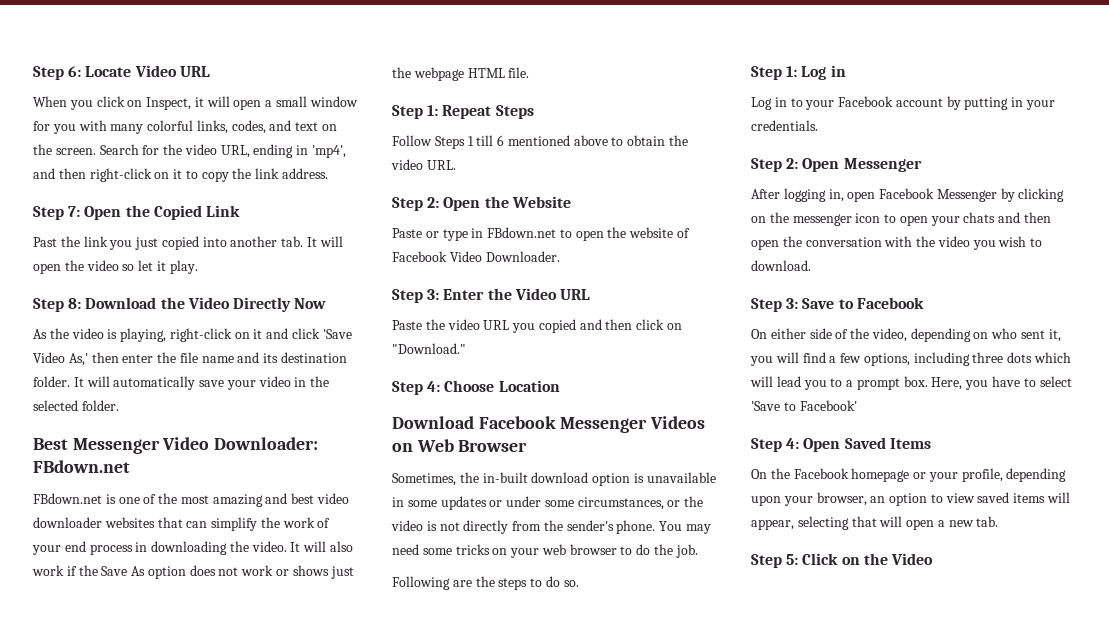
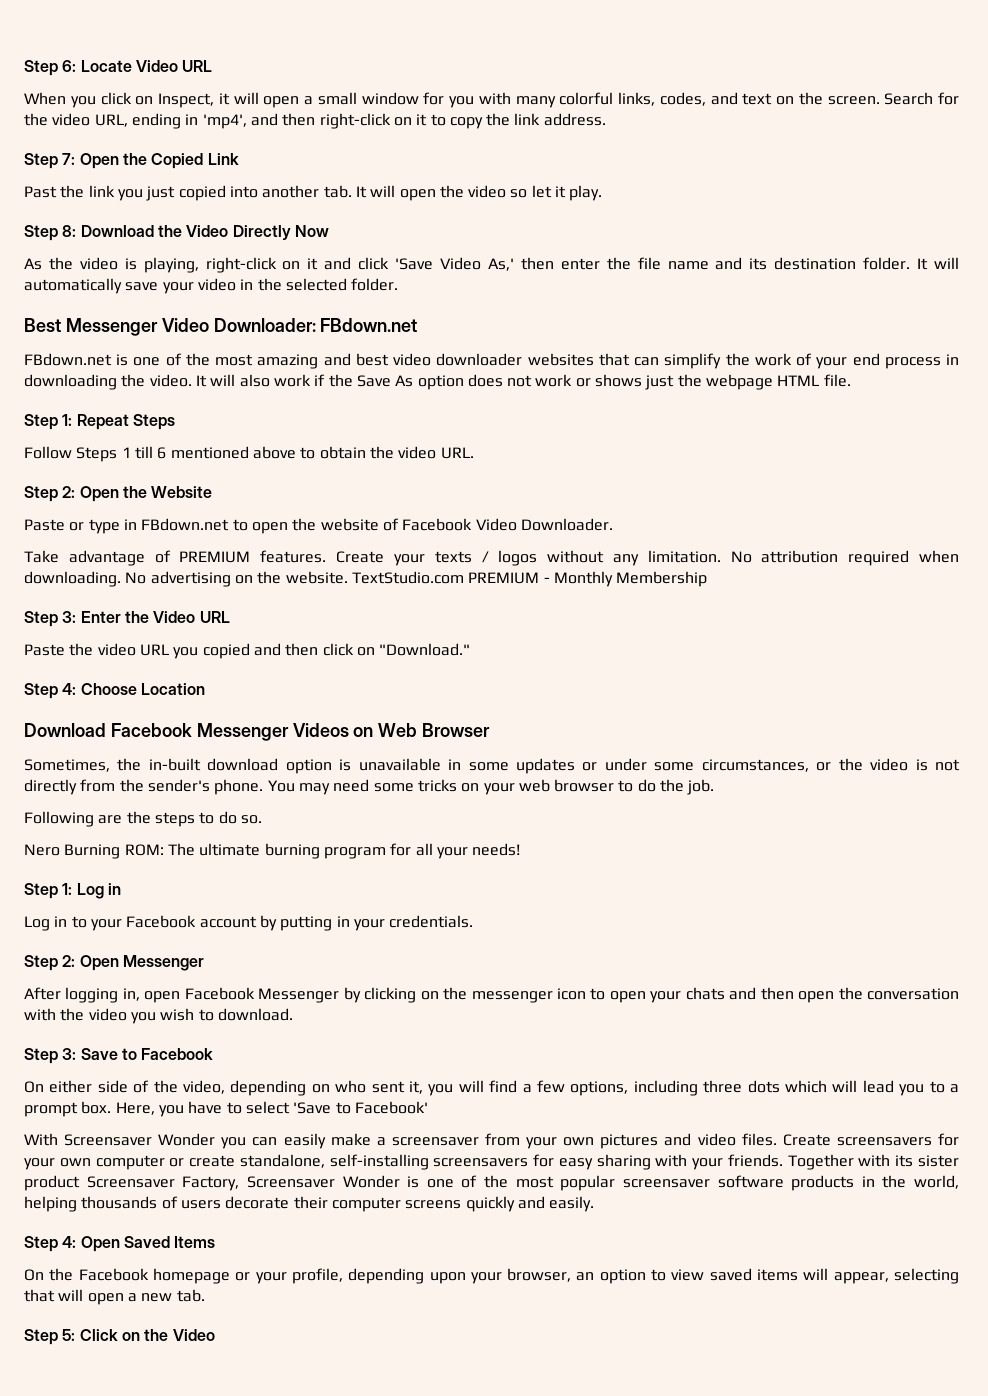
+ Take advantage of PREMIUM features. Create your texts / logos without any limitation. No attribution required when downloading. No advertising on the website. TextStudio.com PREMIUM - Monthly Membership
+ Nero Burning ROM: The ultimate burning program for all your needs!
+ With Screensaver Wonder you can easily make a screensaver from your own pictures and video files. Create screensavers for your own computer or create standalone, self-installing screensavers for easy sharing with your friends. Together with its sister product Screensaver Factory, Screensaver Wonder is one of the most popular screensaver software products in the world, helping thousands of users decorate their computer screens quickly and easily.

